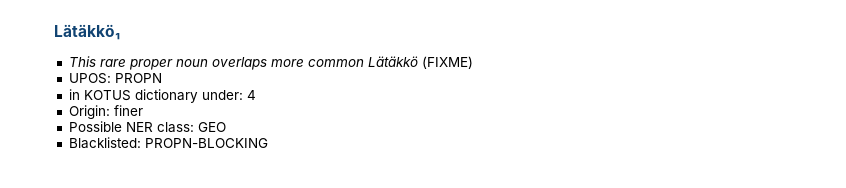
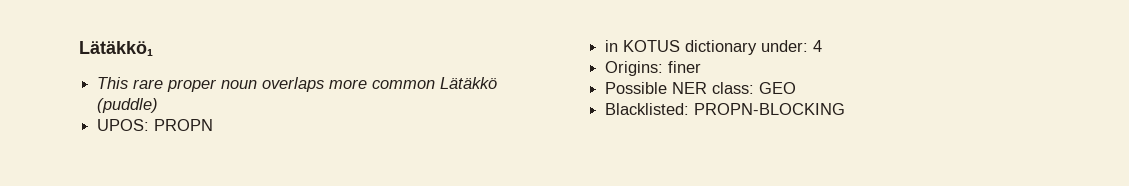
- This rare proper noun overlaps more common Lätäkkö (FIXME)
+ This rare proper noun overlaps more common Lätäkkö (puddle)
- Origin: finer
+ Origins: finer

